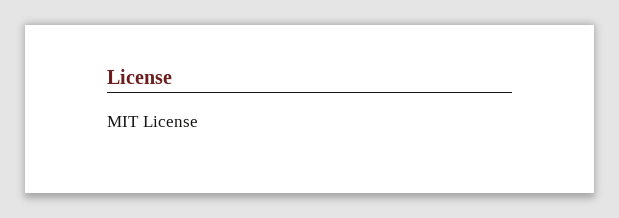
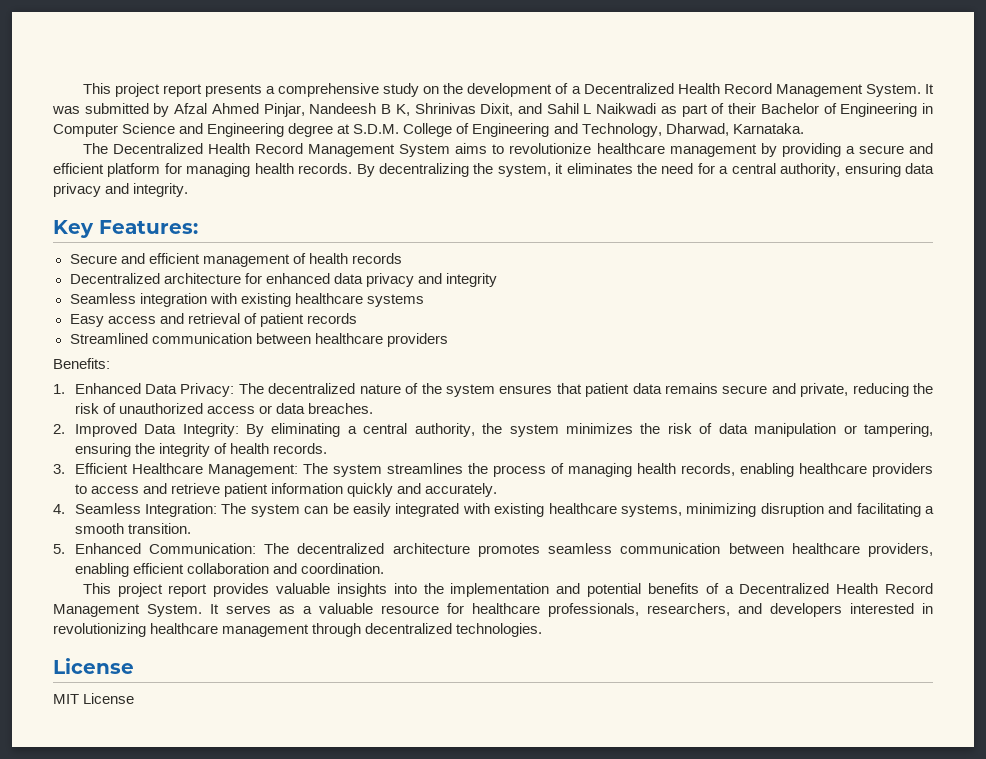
+ This project report presents a comprehensive study on the development of a Decentralized Health Record Management System. It was submitted by Afzal Ahmed Pinjar, Nandeesh B K, Shrinivas Dixit, and Sahil L Naikwadi as part of their Bachelor of Engineering in Computer Science and Engineering degree at S.D.M. College of Engineering and Technology, Dharwad, Karnataka.
+ The Decentralized Health Record Management System aims to revolutionize healthcare management by providing a secure and efficient platform for managing health records. By decentralizing the system, it eliminates the need for a central authority, ensuring data privacy and integrity.
+ Key Features:
+ Secure and efficient management of health records
+ Decentralized architecture for enhanced data privacy and integrity
+ Seamless integration with existing healthcare systems
+ Easy access and retrieval of patient records
+ Streamlined communication between healthcare providers
+ Benefits:
+ 1. Enhanced Data Privacy: The decentralized nature of the system ensures that patient data remains secure and private, reducing the risk of unauthorized access or data breaches.
+ 2. Improved Data Integrity: By eliminating a central authority, the system minimizes the risk of data manipulation or tampering, ensuring the integrity of health records.
+ 3. Efficient Healthcare Management: The system streamlines the process of managing health records, enabling healthcare providers to access and retrieve patient information quickly and accurately.
+ 4. Seamless Integration: The system can be easily integrated with existing healthcare systems, minimizing disruption and facilitating a smooth transition.
+ 5. Enhanced Communication: The decentralized architecture promotes seamless communication between healthcare providers, enabling efficient collaboration and coordination.
+ This project report provides valuable insights into the implementation and potential benefits of a Decentralized Health Record Management System. It serves as a valuable resource for healthcare professionals, researchers, and developers interested in revolutionizing healthcare management through decentralized technologies.

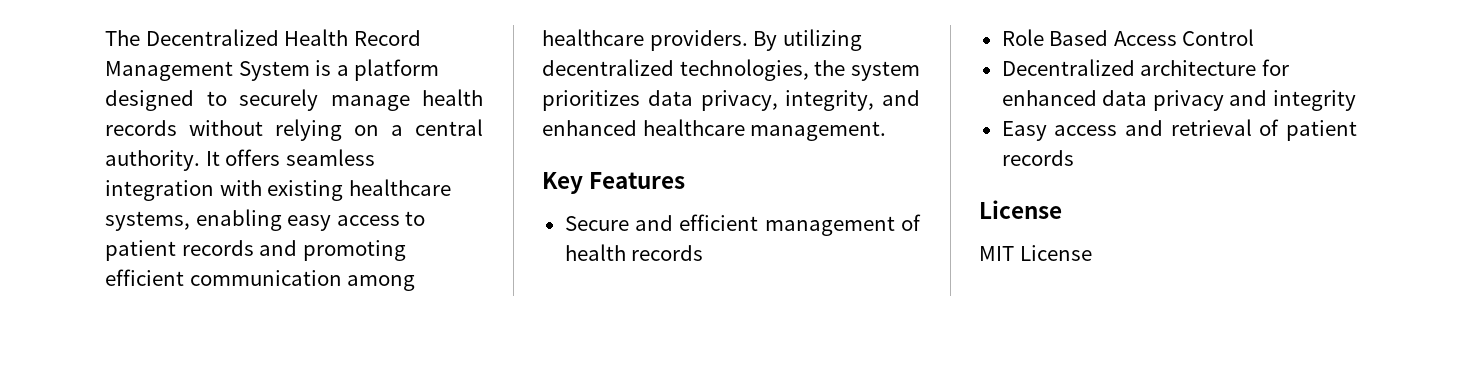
- This project report presents a comprehensive study on the development of a Decentralized Health Record Management System. It was submitted by Afzal Ahmed Pinjar, Nandeesh B K, Shrinivas Dixit, and Sahil L Naikwadi as part of their Bachelor of Engineering in Computer Science and Engineering degree at S.D.M. College of Engineering and Technology, Dharwad, Karnataka.
- The Decentralized Health Record Management System aims to revolutionize healthcare management by providing a secure and efficient platform for managing health records. By decentralizing the system, it eliminates the need for a central authority, ensuring data privacy and integrity.
+ The Decentralized Health Record Management System is a platform designed to securely manage health records without relying on a central authority. It offers seamless integration with existing healthcare systems, enabling easy access to patient records and promoting efficient communication among healthcare providers. By utilizing decentralized technologies, the system prioritizes data privacy, integrity, and enhanced healthcare management.
- Key Features:
+ Key Features
+ Role Based Access Control
- Seamless integration with existing healthcare systems
- Streamlined communication between healthcare providers
- Benefits:
- 1. Enhanced Data Privacy: The decentralized nature of the system ensures that patient data remains secure and private, reducing the risk of unauthorized access or data breaches.
- 2. Improved Data Integrity: By eliminating a central authority, the system minimizes the risk of data manipulation or tampering, ensuring the integrity of health records.
- 3. Efficient Healthcare Management: The system streamlines the process of managing health records, enabling healthcare providers to access and retrieve patient information quickly and accurately.
- 4. Seamless Integration: The system can be easily integrated with existing healthcare systems, minimizing disruption and facilitating a smooth transition.
- 5. Enhanced Communication: The decentralized architecture promotes seamless communication between healthcare providers, enabling efficient collaboration and coordination.
- This project report provides valuable insights into the implementation and potential benefits of a Decentralized Health Record Management System. It serves as a valuable resource for healthcare professionals, researchers, and developers interested in revolutionizing healthcare management through decentralized technologies.

